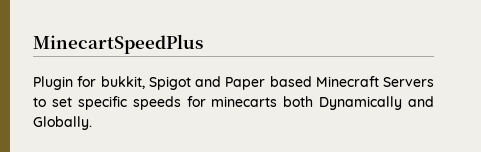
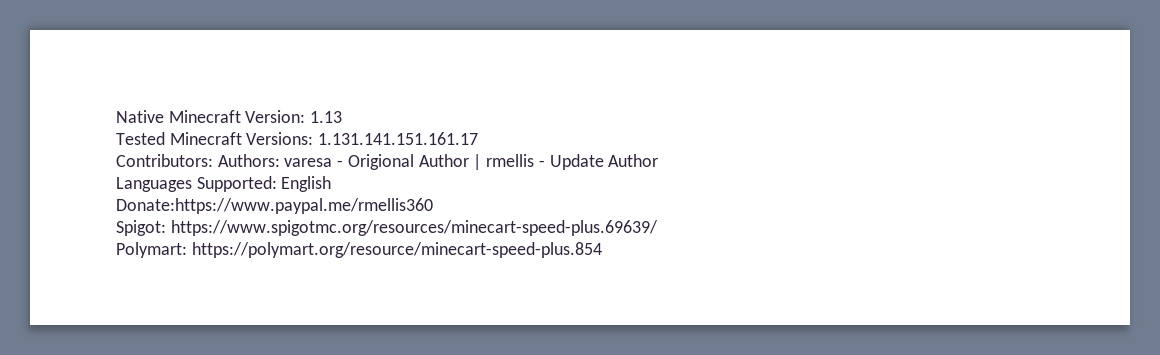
- MinecartSpeedPlus
- Plugin for bukkit, Spigot and Paper based Minecraft Servers to set specific speeds for minecarts both Dynamically and Globally.
+ Native Minecraft Version: 1.13
+ Tested Minecraft Versions: 1.131.141.151.161.17
+ Contributors: Authors: varesa - Origional Author | rmellis - Update Author
+ Languages Supported: English
+ Donate:https://www.paypal.me/rmellis360
+ Spigot: https://www.spigotmc.org/resources/minecart-speed-plus.69639/
+ Polymart: https://polymart.org/resource/minecart-speed-plus.854

